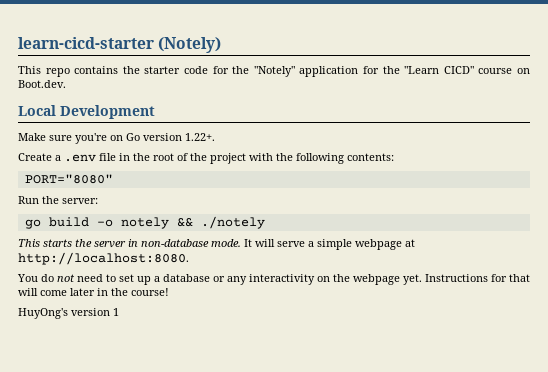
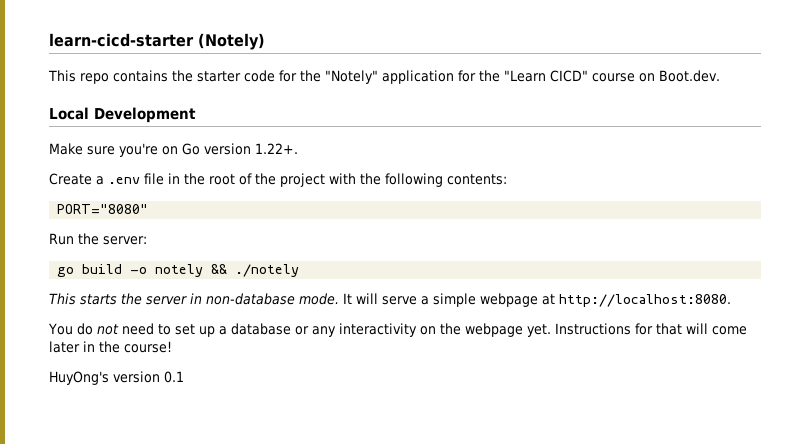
- HuyOng's version 1
+ HuyOng's version 0.1

